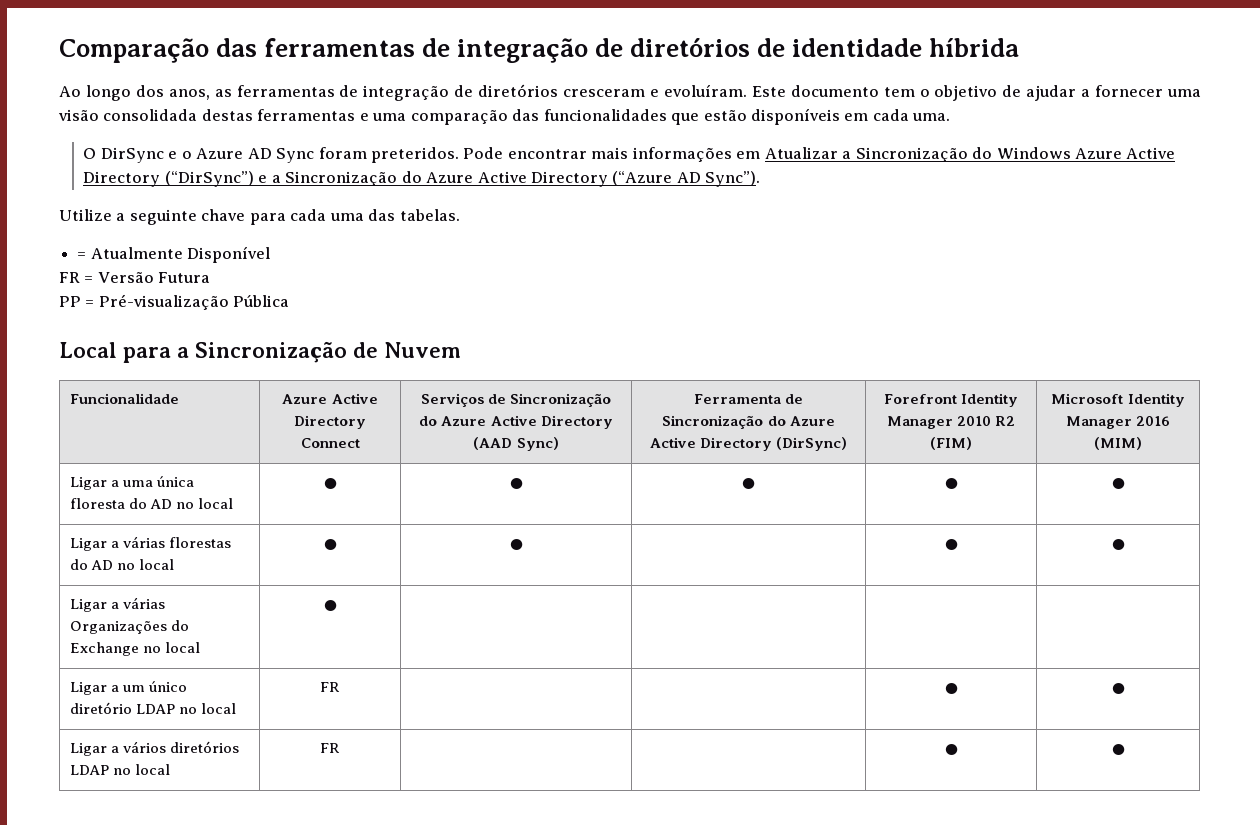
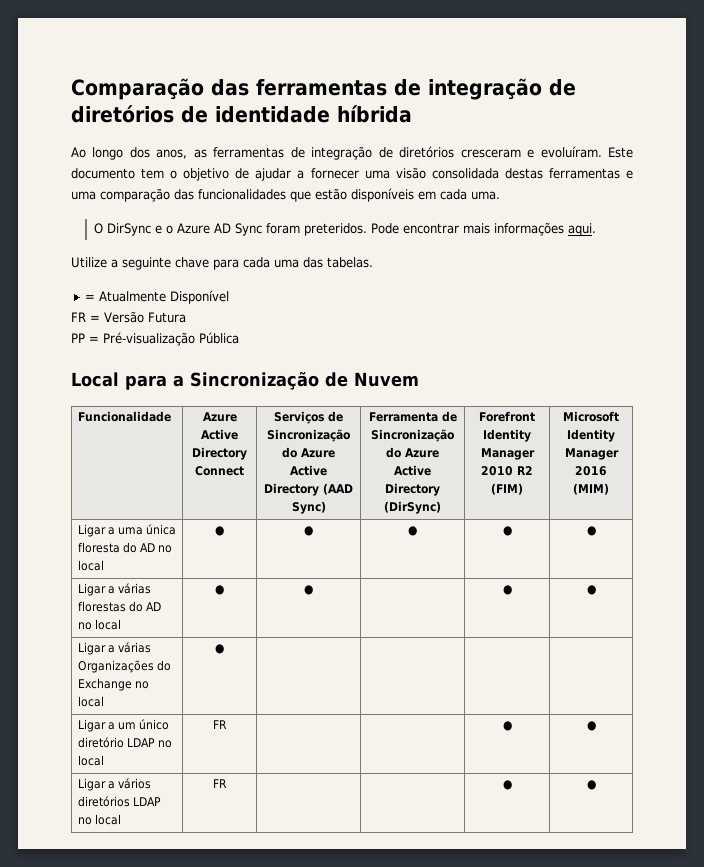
- Pode encontrar mais informações em Atualizar a Sincronização do Windows Azure Active Directory (“DirSync”) e a Sincronização do Azure Active Directory (“Azure AD Sync”).
+ Pode encontrar mais informações aqui.

